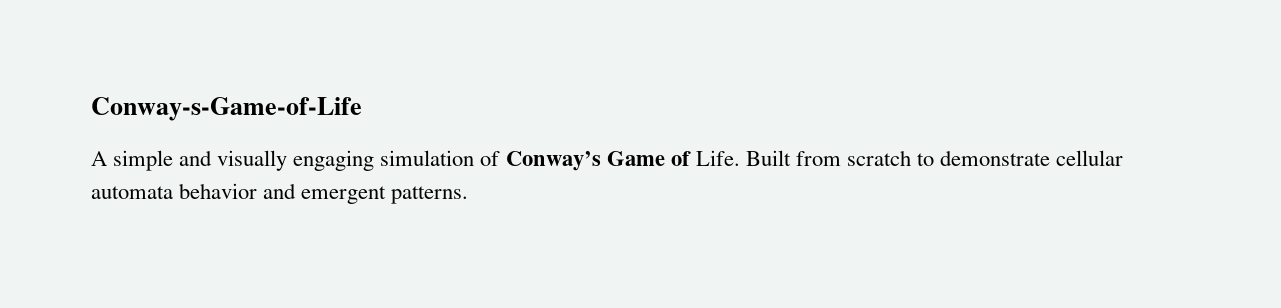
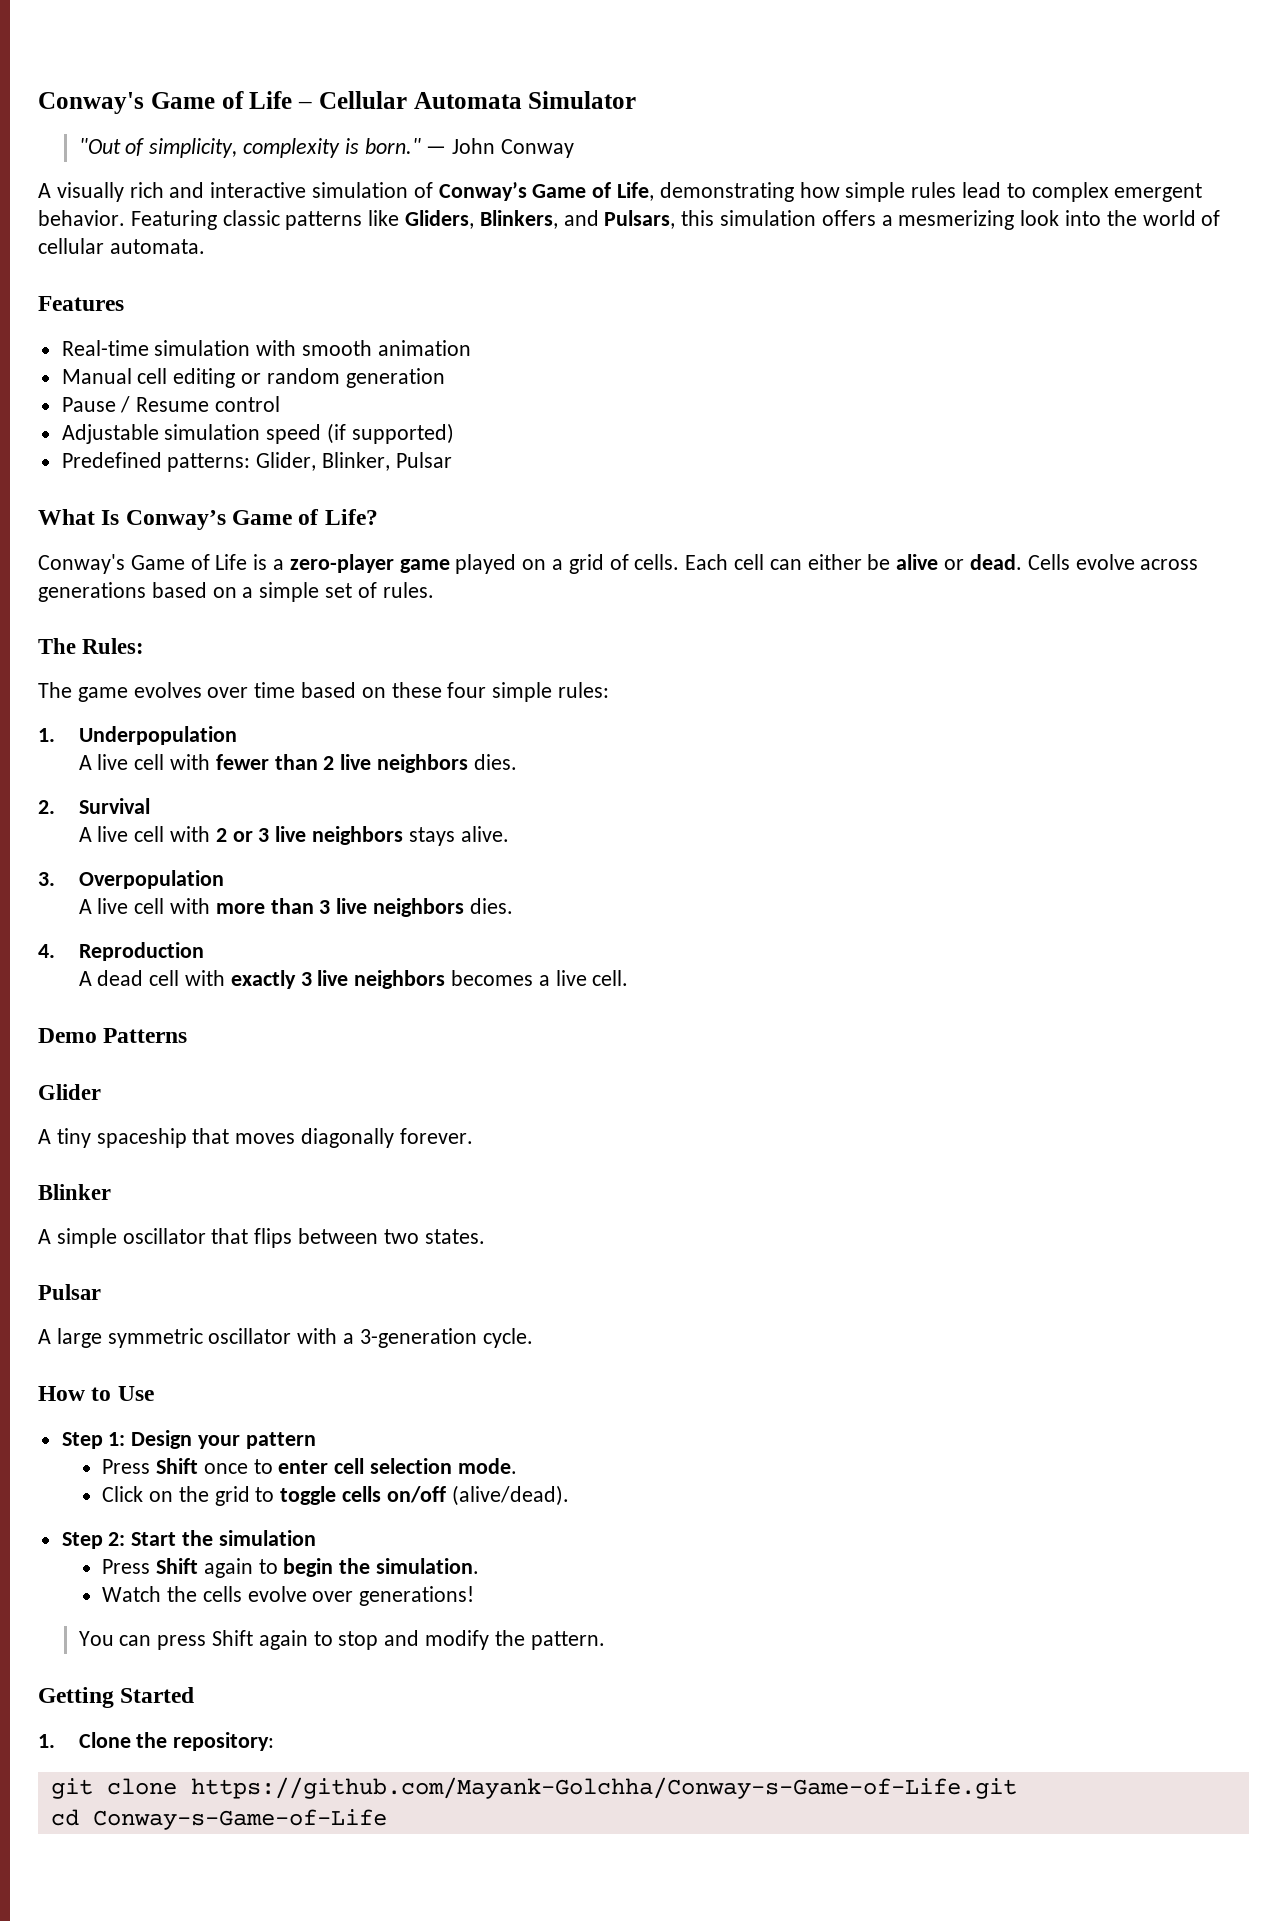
- Conway-s-Game-of-Life
- A simple and visually engaging simulation of Conway’s Game of Life. Built from scratch to demonstrate cellular automata behavior and emergent patterns.
+ Conway's Game of Life – Cellular Automata Simulator
+ "Out of simplicity, complexity is born." — John Conway
+ A visually rich and interactive simulation of Conway’s Game of Life, demonstrating how simple rules lead to complex emergent behavior. Featuring classic patterns like Gliders, Blinkers, and Pulsars, this simulation offers a mesmerizing look into the world of cellular automata.
+ Features
+ Real-time simulation with smooth animation
+ Manual cell editing or random generation
+ Pause / Resume control
+ Adjustable simulation speed (if supported)
+ Predefined patterns: Glider, Blinker, Pulsar
+ What Is Conway’s Game of Life?
+ Conway's Game of Life is a zero-player game played on a grid of cells. Each cell can either be alive or dead. Cells evolve across generations based on a simple set of rules.
+ The Rules:
+ The game evolves over time based on these four simple rules:
+ 1. Underpopulation
+ A live cell with fewer than 2 live neighbors dies.
+ 2. Survival
+ A live cell with 2 or 3 live neighbors stays alive.
+ 3. Overpopulation
+ A live cell with more than 3 live neighbors dies.
+ 4. Reproduction
+ A dead cell with exactly 3 live neighbors becomes a live cell.
+ Demo Patterns
+ Glider
+ A tiny spaceship that moves diagonally forever.
+ Blinker
+ A simple oscillator that flips between two states.
+ Pulsar
+ A large symmetric oscillator with a 3-generation cycle.
+ How to Use
+ Step 1: Design your pattern
+ Press Shift once to enter cell selection mode.
+ Click on the grid to toggle cells on/off (alive/dead).
+ Step 2: Start the simulation
+ Press Shift again to begin the simulation.
+ Watch the cells evolve over generations!
+ You can press Shift again to stop and modify the pattern.
+ Getting Started
+ 1. Clone the repository:
+ git clone https://github.com/Mayank-Golchha/Conway-s-Game-of-Life.git
+ cd Conway-s-Game-of-Life

